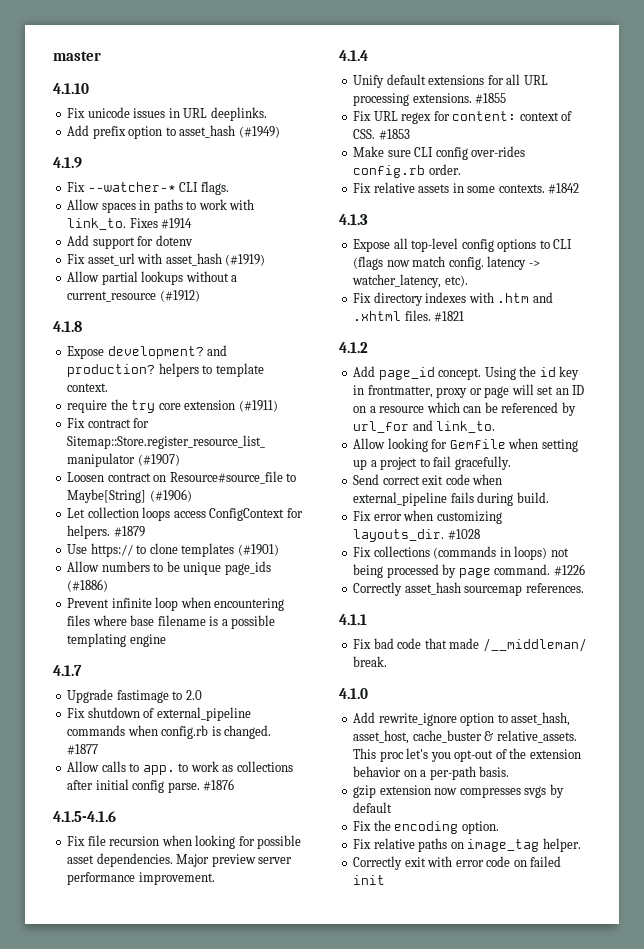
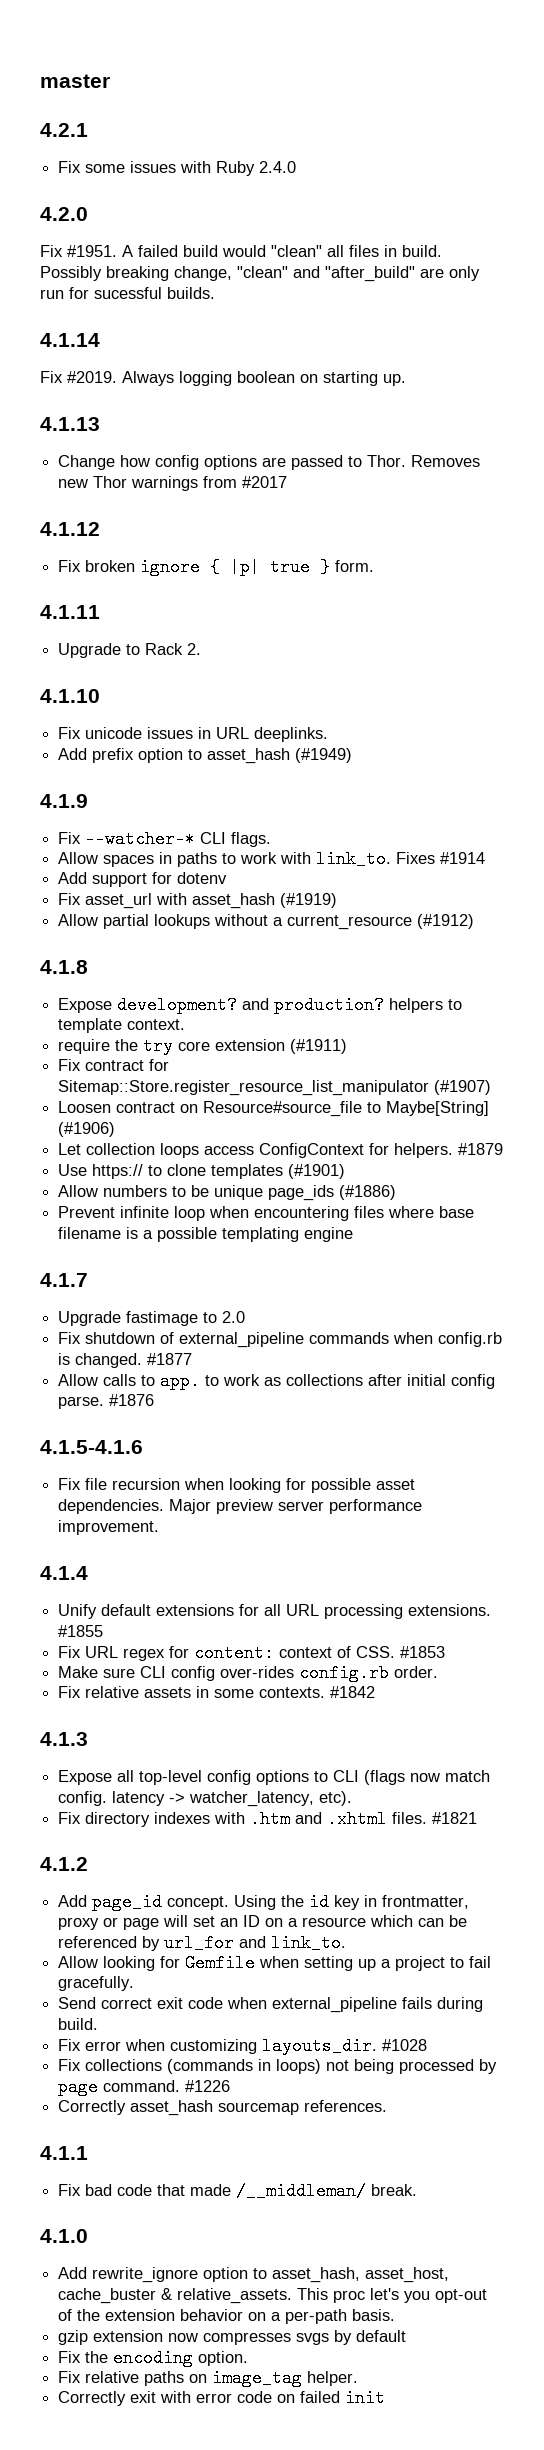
+ 4.2.1
+ Fix some issues with Ruby 2.4.0
+ 4.2.0
+ Fix #1951. A failed build would "clean" all files in build. Possibly breaking change, "clean" and "after_build" are only run for sucessful builds.
+ 4.1.14
+ Fix #2019. Always logging boolean on starting up.
+ 4.1.13
+ Change how config options are passed to Thor. Removes new Thor warnings from #2017
+ 4.1.12
+ Fix broken ignore { |p| true } form.
+ 4.1.11
+ Upgrade to Rack 2.

